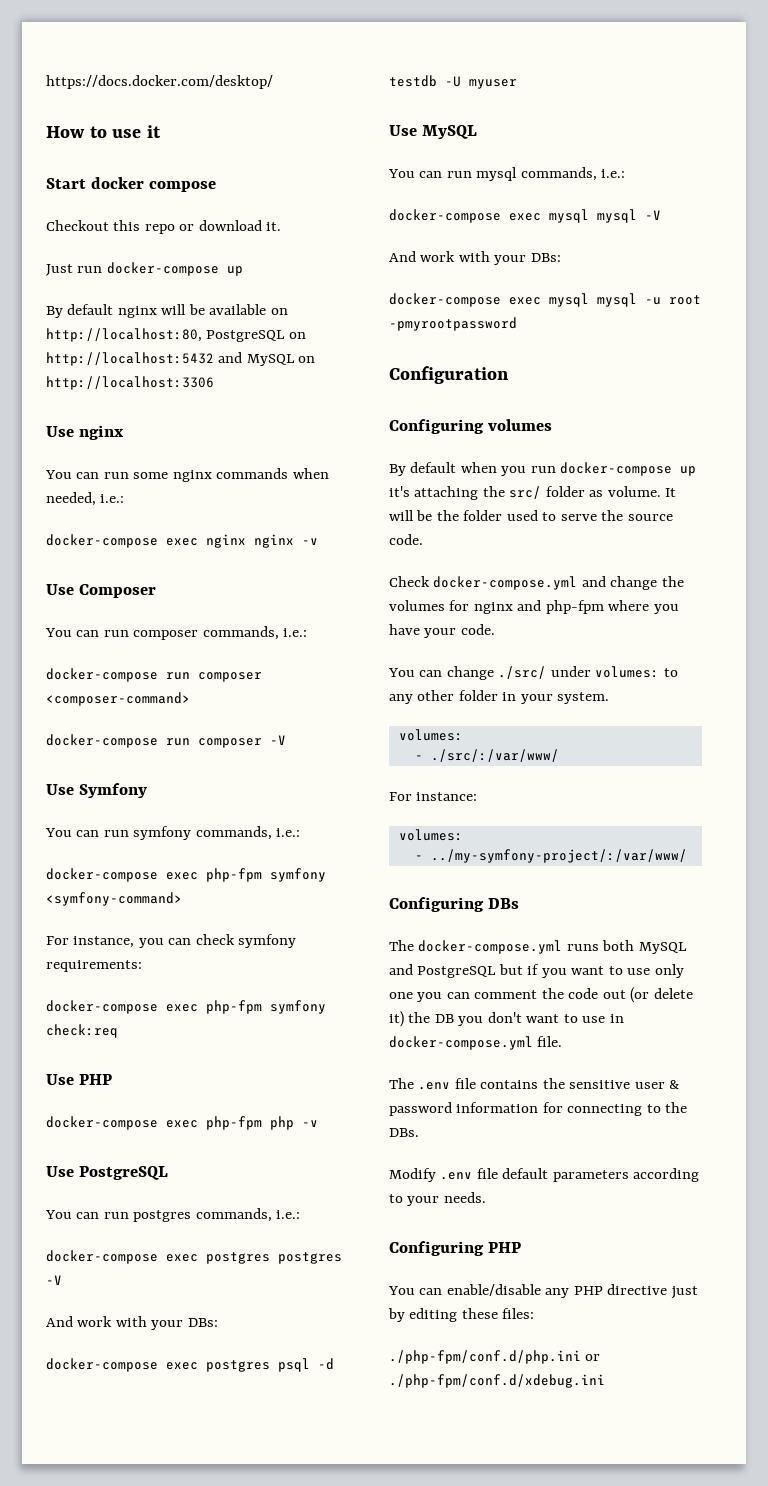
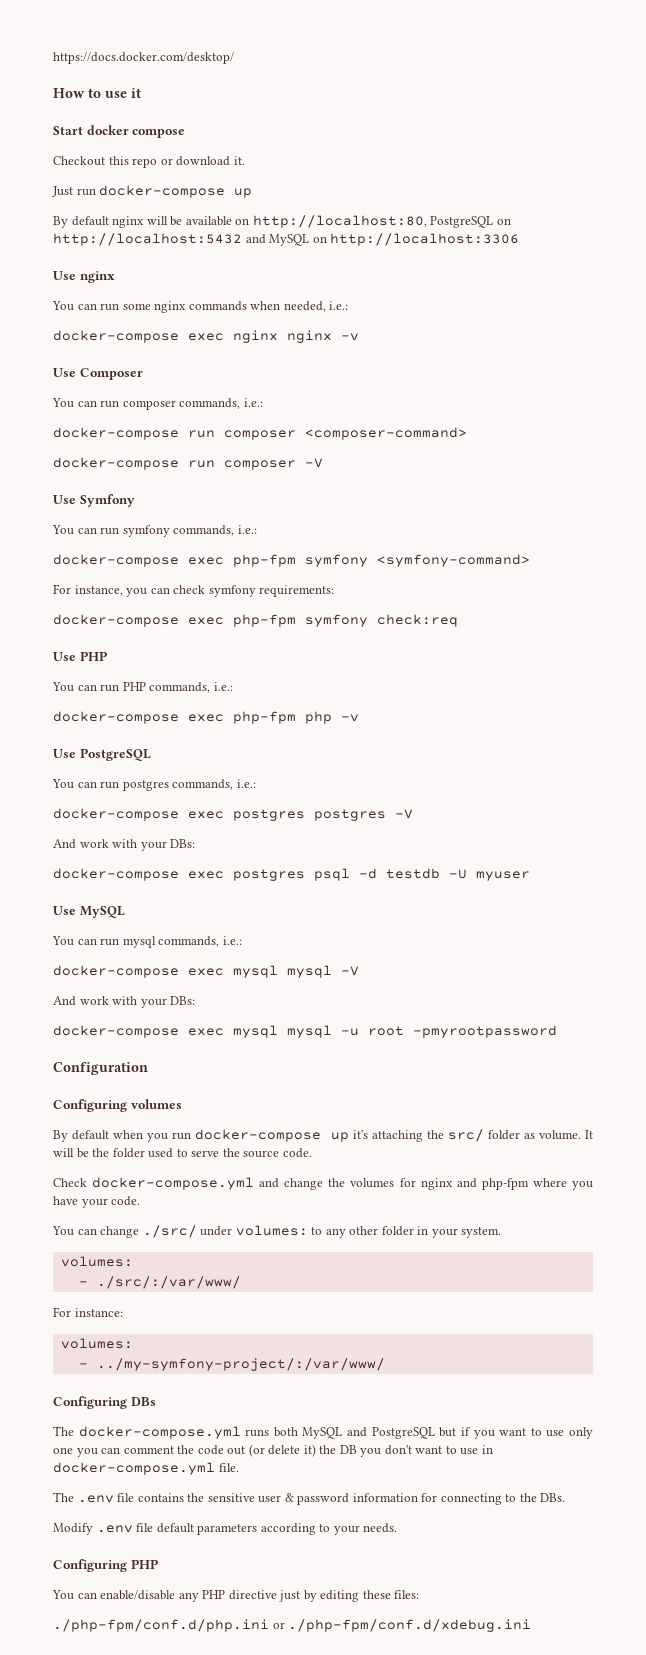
+ You can run PHP commands, i.e.:

